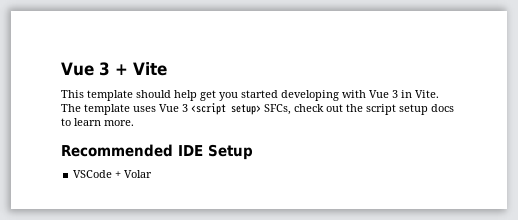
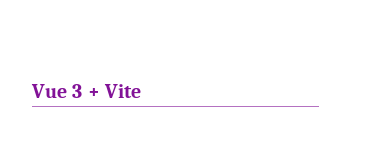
- This template should help get you started developing with Vue 3 in Vite. The template uses Vue 3 <script setup> SFCs, check out the script setup docs to learn more.
- Recommended IDE Setup
- VSCode + Volar

